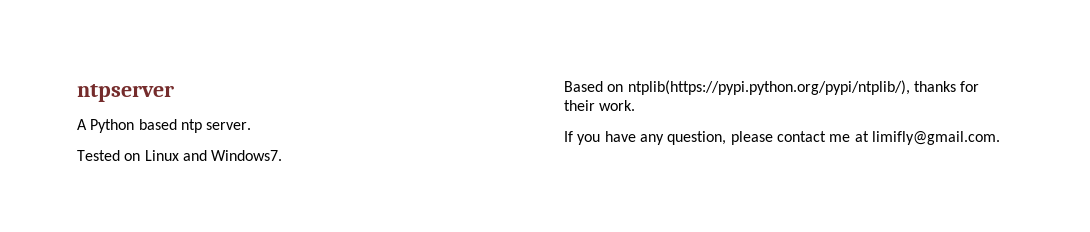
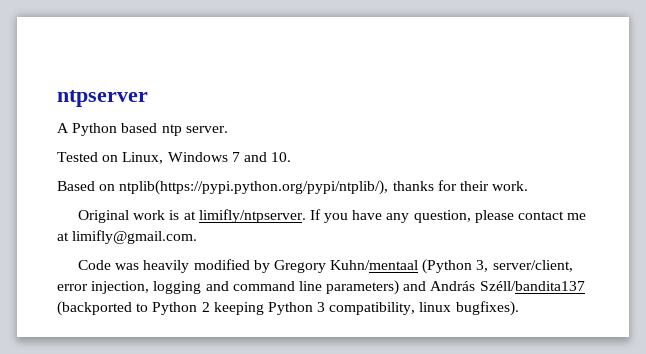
- Tested on Linux and Windows7.
+ Tested on Linux, Windows 7 and 10.
+ Original work is at limifly/ntpserver.
+ Code was heavily modified by Gregory Kuhn/mentaal (Python 3, server/client, error injection, logging and command line parameters) and András Széll/bandita137 (backported to Python 2 keeping Python 3 compatibility, linux bugfixes).

